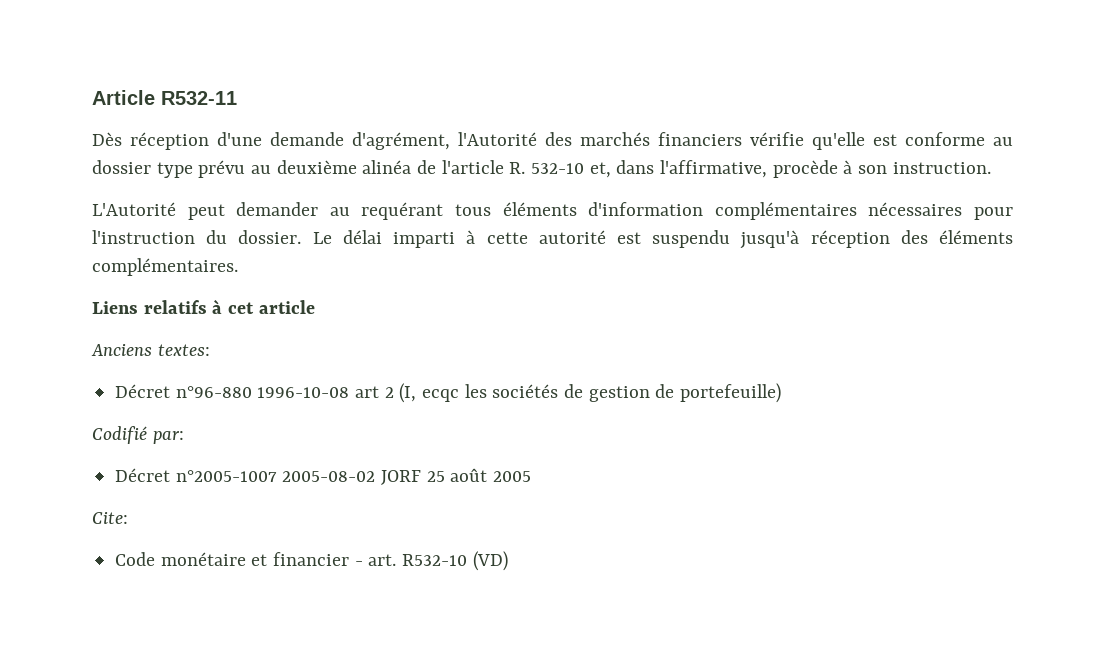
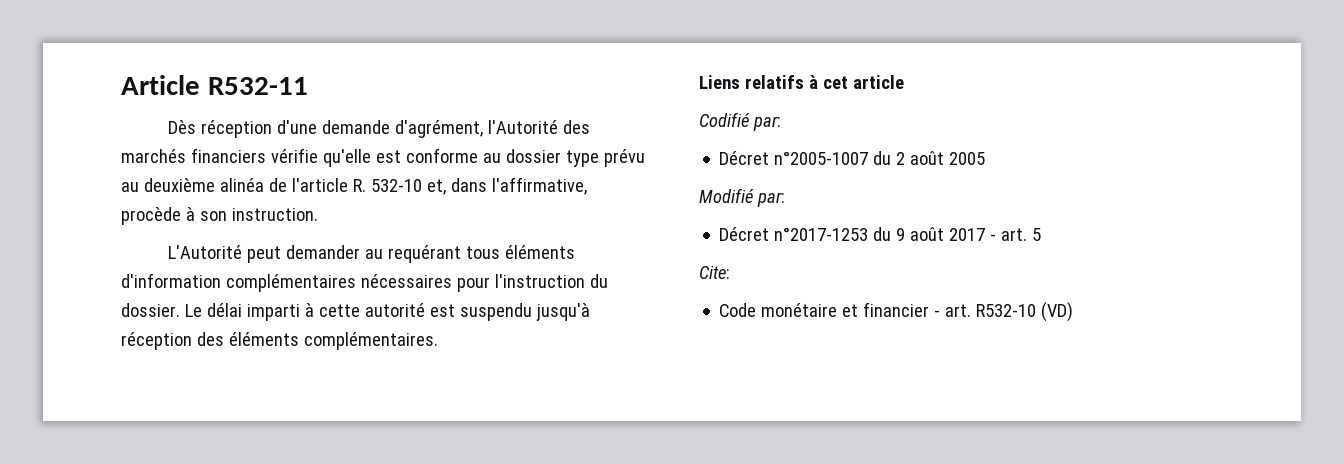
- Anciens textes:
- Décret n°96-880 1996-10-08 art 2 (I, ecqc les sociétés de gestion de portefeuille)
- Décret n°2005-1007 2005-08-02 JORF 25 août 2005
+ Décret n°2005-1007 du 2 août 2005
+ Modifié par:
+ Décret n°2017-1253 du 9 août 2017 - art. 5

